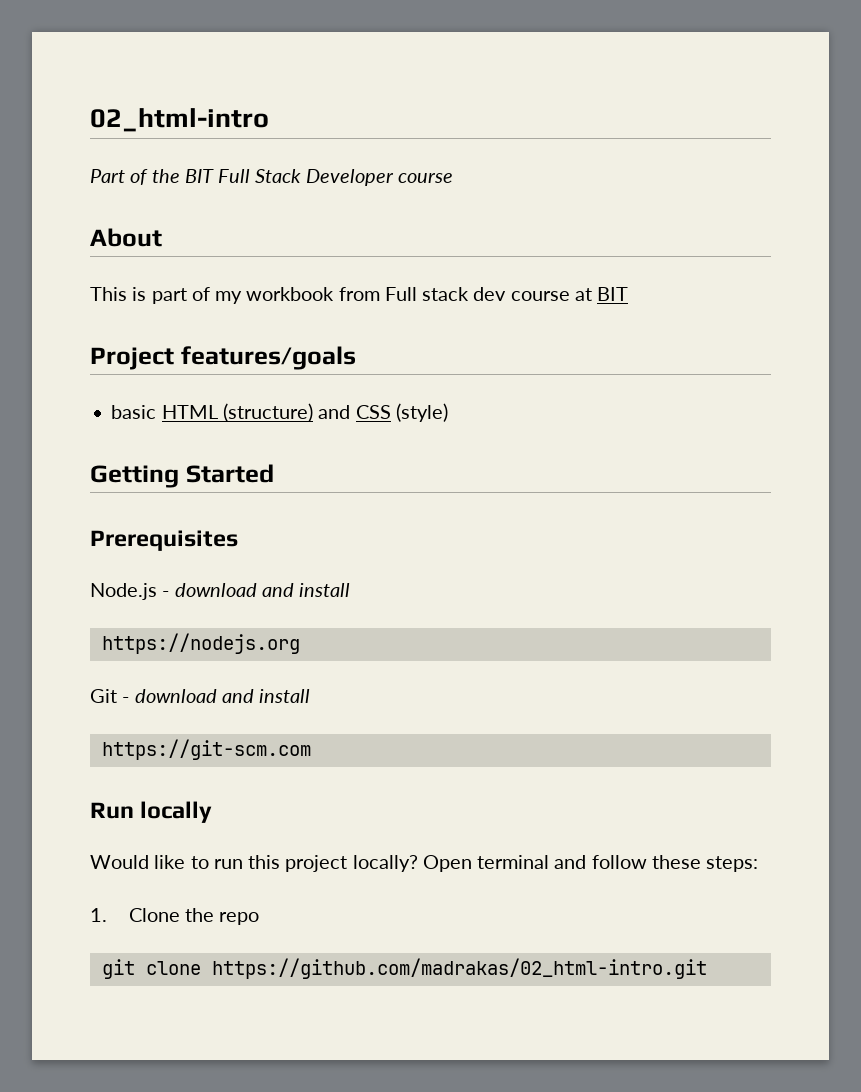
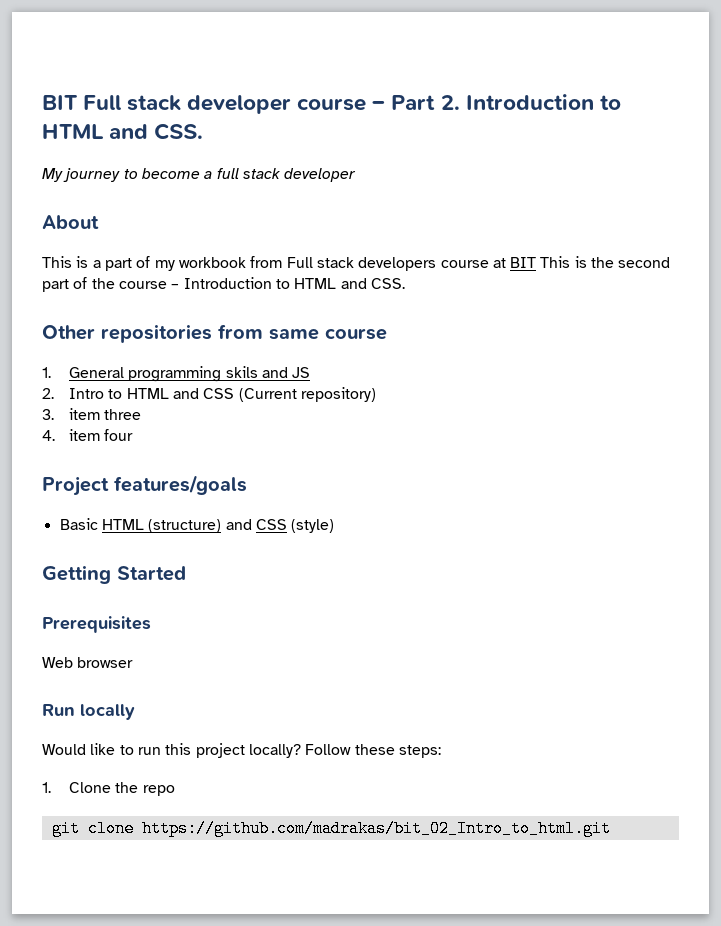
- 02_html-intro
- Part of the BIT Full Stack Developer course
+ BIT Full stack developer course – Part 2. Introduction to HTML and CSS.
+ My journey to become a full stack developer
- This is part of my workbook from Full stack dev course at BIT
+ This is a part of my workbook from Full stack developers course at BIT This is the second part of the course – Introduction to HTML and CSS.
+ Other repositories from same course
+ 1. General programming skils and JS
+ 2. Intro to HTML and CSS (Current repository)
+ 3. item three
+ 4. item four
- basic HTML (structure) and CSS (style)
+ Basic HTML (structure) and CSS (style)
- Node.js - download and install
- https://nodejs.org
- Git - download and install
- https://git-scm.com
+ Web browser
- Open terminal and follow these steps:
+ Follow these steps:
- git clone https://github.com/madrakas/02_html-intro.git
+ git clone https://github.com/madrakas/bit_02_Intro_to_html.git

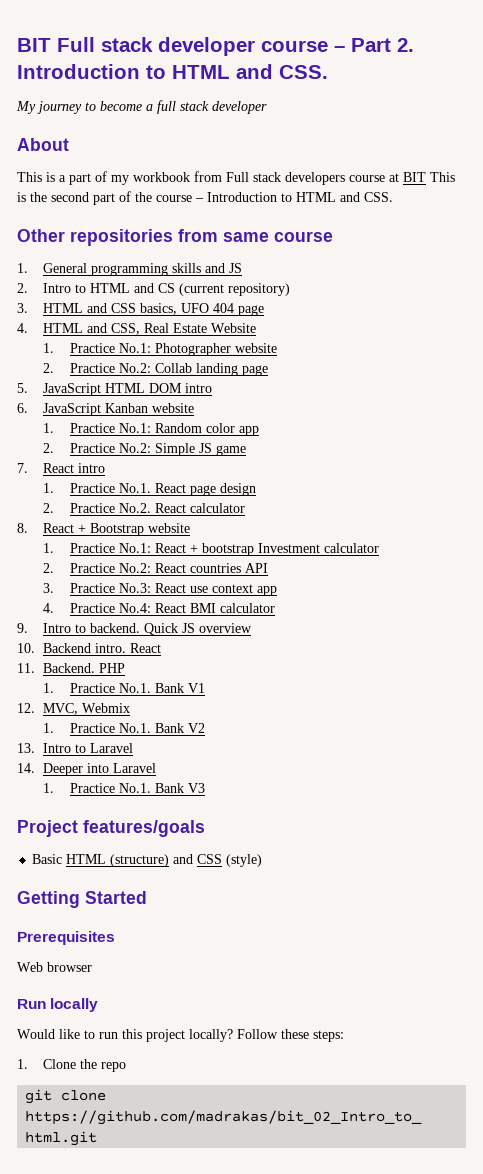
- 1. General programming skils and JS
+ 1. General programming skills and JS
- 2. Intro to HTML and CSS (Current repository)
+ 2. Intro to HTML and CS (current repository)
- 3. item three
- 4. item four
+ 3. HTML and CSS basics, UFO 404 page
+ 4. HTML and CSS, Real Estate Website
+ 1. Practice No.1: Photographer website
+ 2. Practice No.2: Collab landing page
+ 5. JavaScript HTML DOM intro
+ 6. JavaScript Kanban website
+ 1. Practice No.1: Random color app
+ 2. Practice No.2: Simple JS game
+ 7. React intro
+ 1. Practice No.1. React page design
+ 2. Practice No.2. React calculator
+ 8. React + Bootstrap website
+ 1. Practice No.1: React + bootstrap Investment calculator
+ 2. Practice No.2: React countries API
+ 3. Practice No.3: React use context app
+ 4. Practice No.4: React BMI calculator
+ 9. Intro to backend. Quick JS overview
+ 10. Backend intro. React
+ 11. Backend. PHP
+ 1. Practice No.1. Bank V1
+ 12. MVC, Webmix
+ 1. Practice No.1. Bank V2
+ 13. Intro to Laravel
+ 14. Deeper into Laravel
+ 1. Practice No.1. Bank V3

